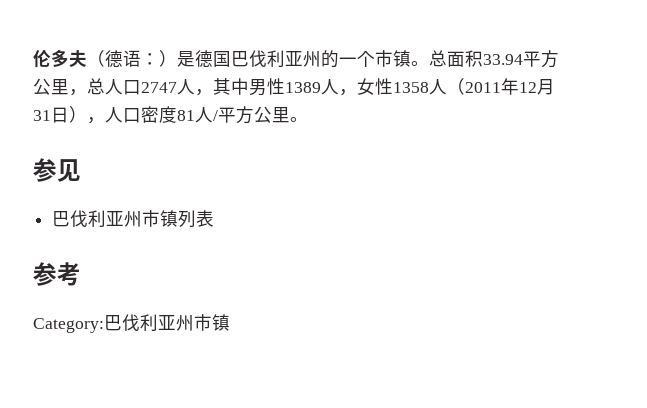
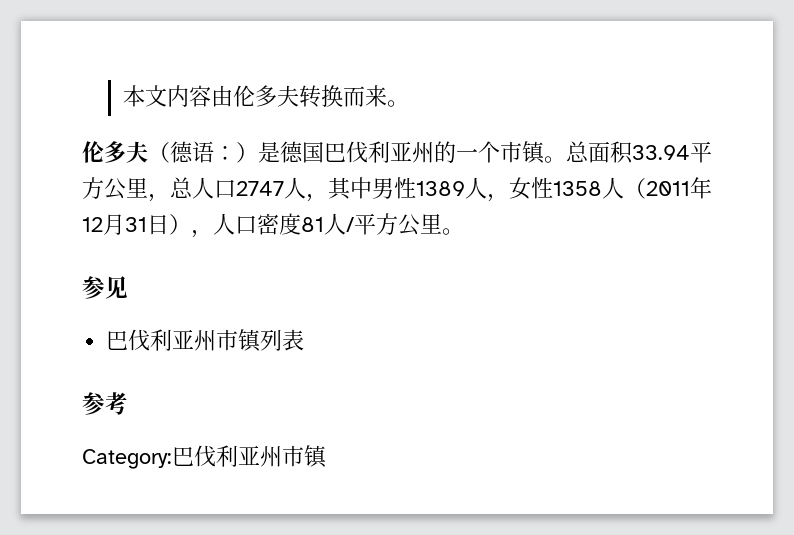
+ 本文内容由伦多夫转换而来。

